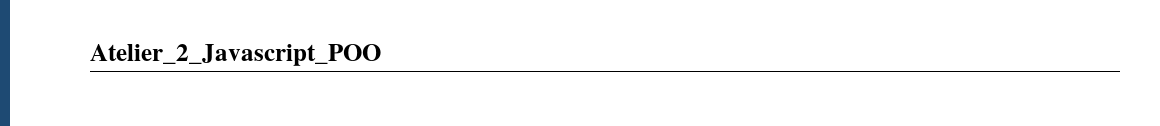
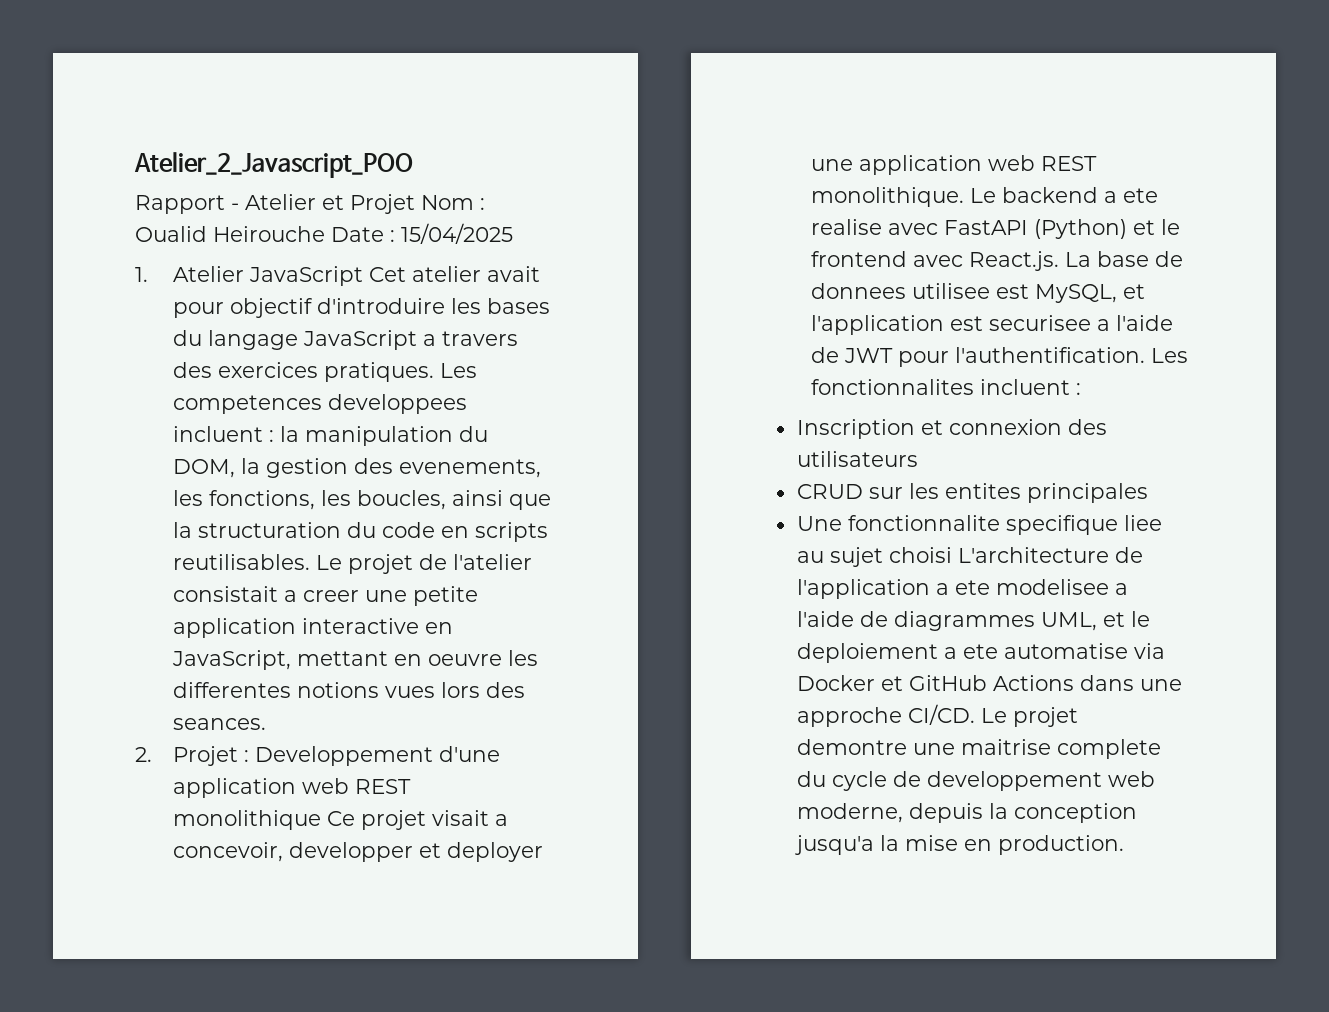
+ Rapport - Atelier et Projet Nom : Oualid Heirouche Date : 15/04/2025
+ 1. Atelier JavaScript Cet atelier avait pour objectif d'introduire les bases du langage JavaScript a travers des exercices pratiques. Les competences developpees incluent : la manipulation du DOM, la gestion des evenements, les fonctions, les boucles, ainsi que la structuration du code en scripts reutilisables. Le projet de l'atelier consistait a creer une petite application interactive en JavaScript, mettant en oeuvre les differentes notions vues lors des seances.
+ 2. Projet : Developpement d'une application web REST monolithique Ce projet visait a concevoir, developper et deployer une application web REST monolithique. Le backend a ete realise avec FastAPI (Python) et le frontend avec React.js. La base de donnees utilisee est MySQL, et l'application est securisee a l'aide de JWT pour l'authentification. Les fonctionnalites incluent :
+ Inscription et connexion des utilisateurs
+ CRUD sur les entites principales
+ Une fonctionnalite specifique liee au sujet choisi L'architecture de l'application a ete modelisee a l'aide de diagrammes UML, et le deploiement a ete automatise via Docker et GitHub Actions dans une approche CI/CD. Le projet demontre une maitrise complete du cycle de developpement web moderne, depuis la conception jusqu'a la mise en production.

